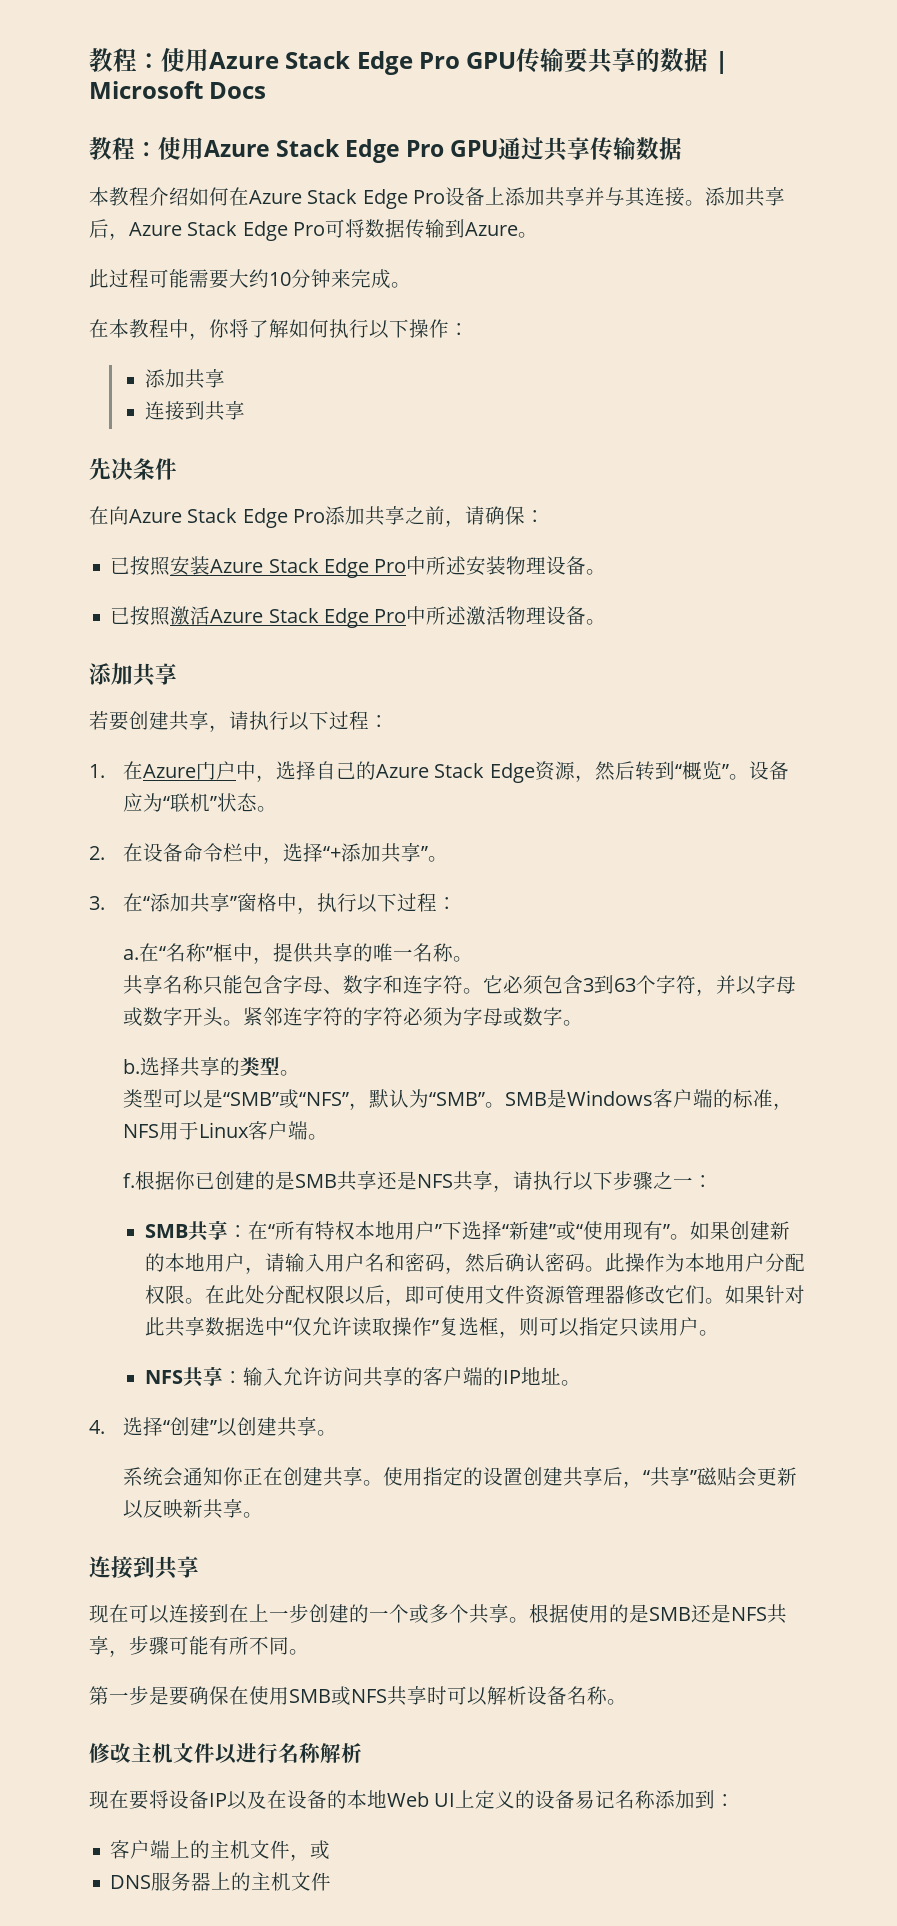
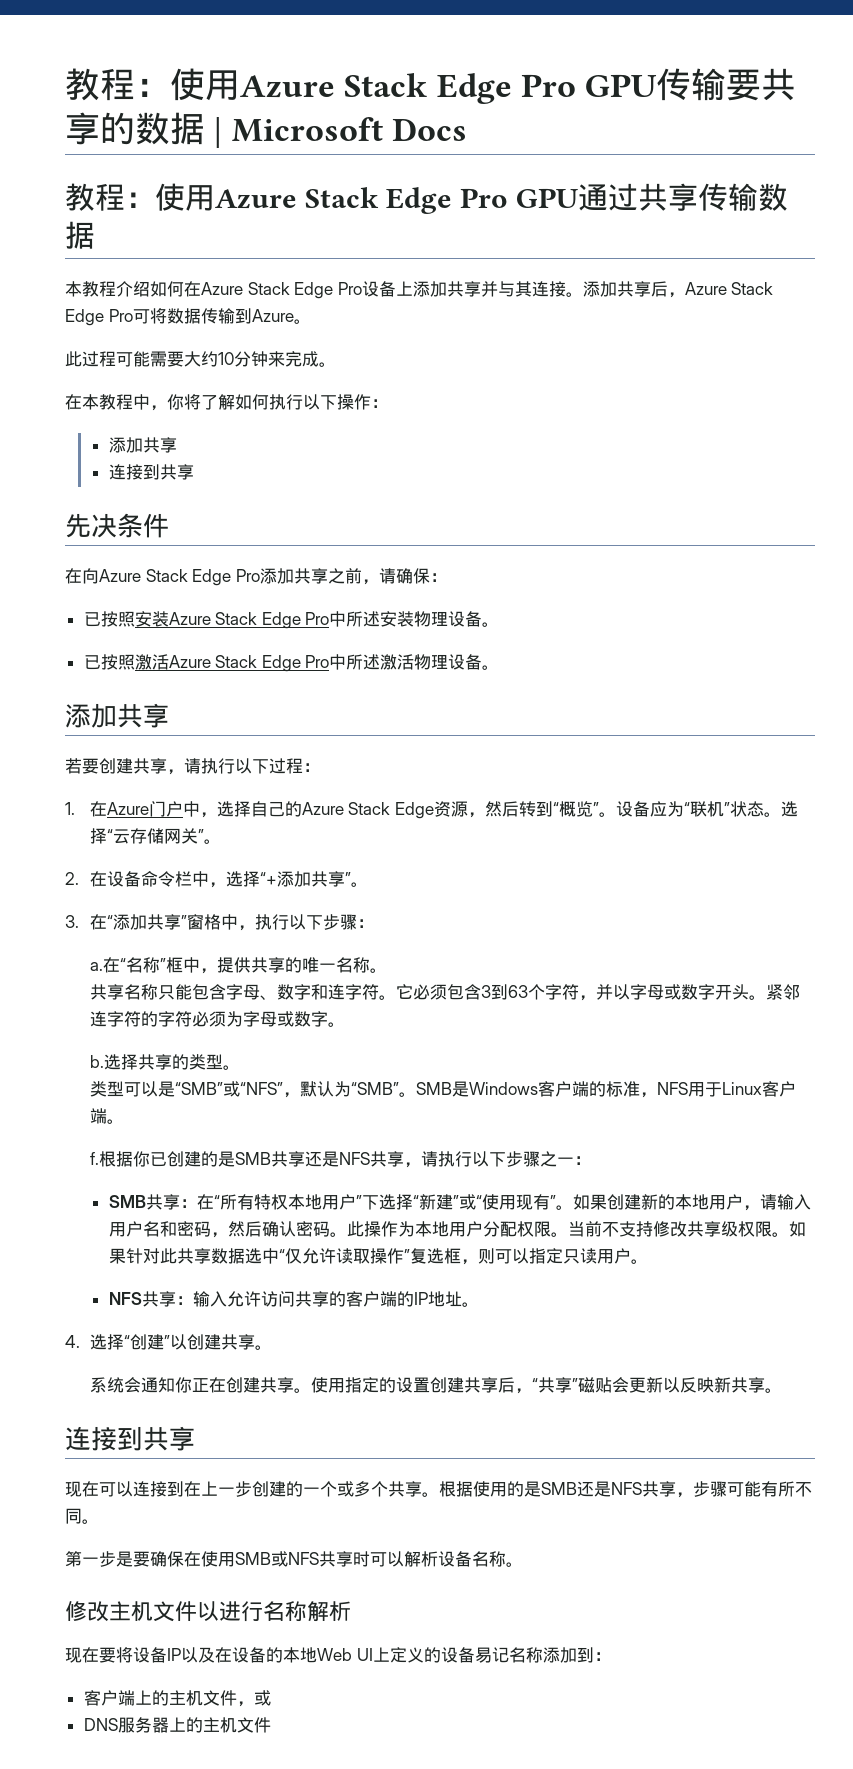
+ 选择“云存储网关”。
- 3.在“添加共享”窗格中，执行以下过程：
+ 3.在“添加共享”窗格中，执行以下步骤：
- 在此处分配权限以后，即可使用文件资源管理器修改它们。
+ 当前不支持修改共享级权限。

